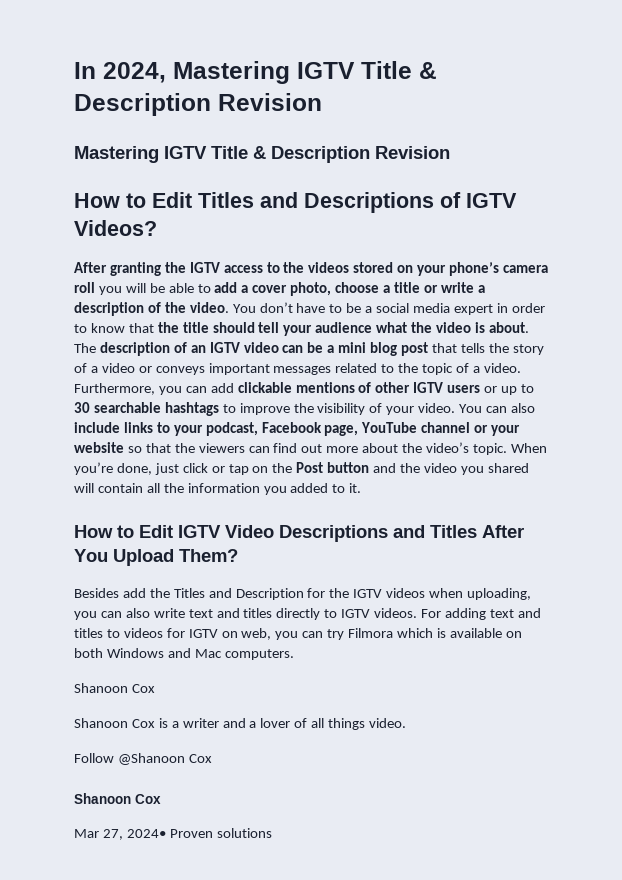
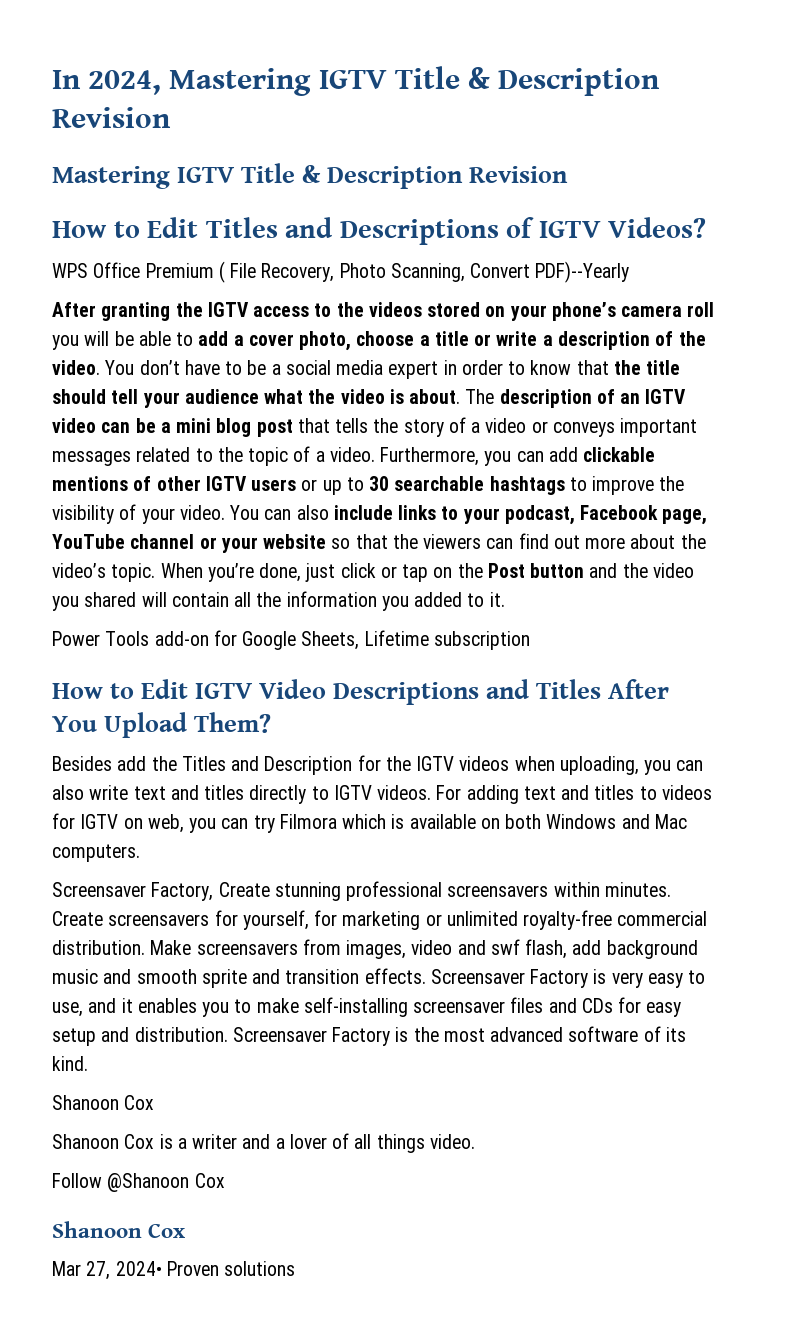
+ WPS Office Premium ( File Recovery, Photo Scanning, Convert PDF)--Yearly
+ Power Tools add-on for Google Sheets, Lifetime subscription
+ Screensaver Factory, Create stunning professional screensavers within minutes. Create screensavers for yourself, for marketing or unlimited royalty-free commercial distribution. Make screensavers from images, video and swf flash, add background music and smooth sprite and transition effects. Screensaver Factory is very easy to use, and it enables you to make self-installing screensaver files and CDs for easy setup and distribution. Screensaver Factory is the most advanced software of its kind.

